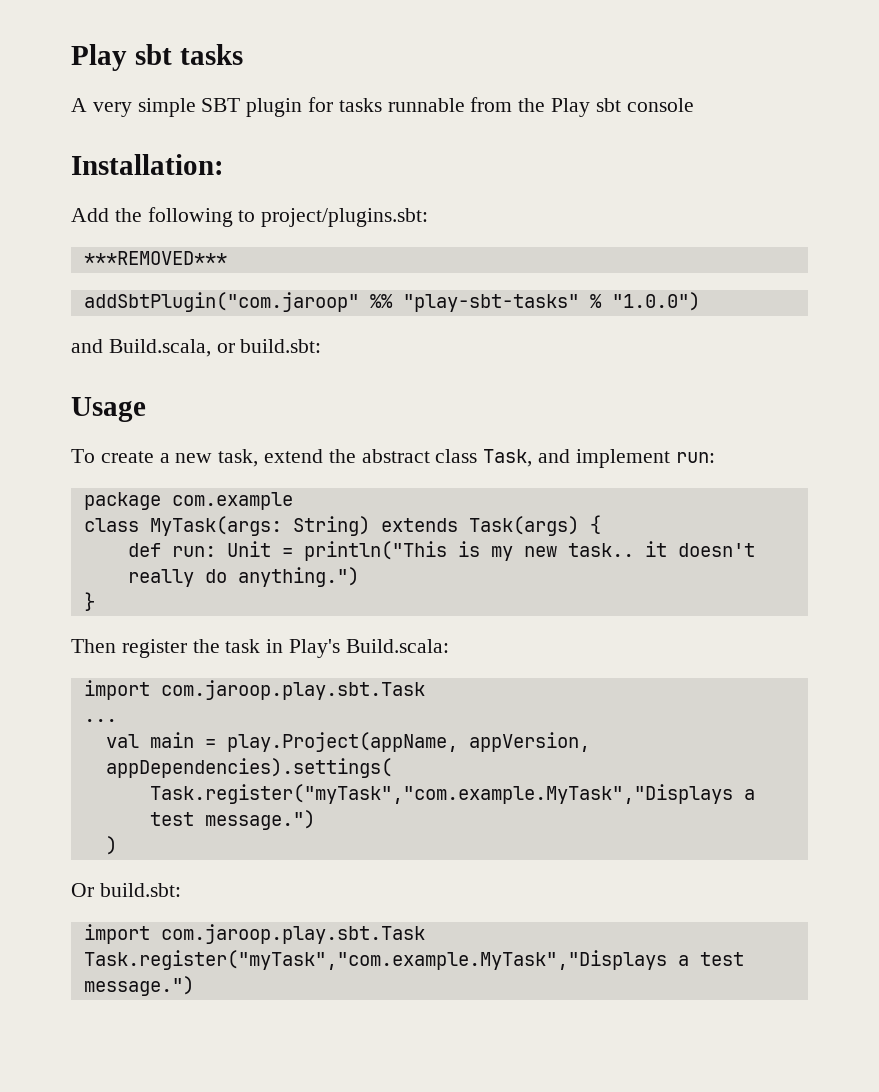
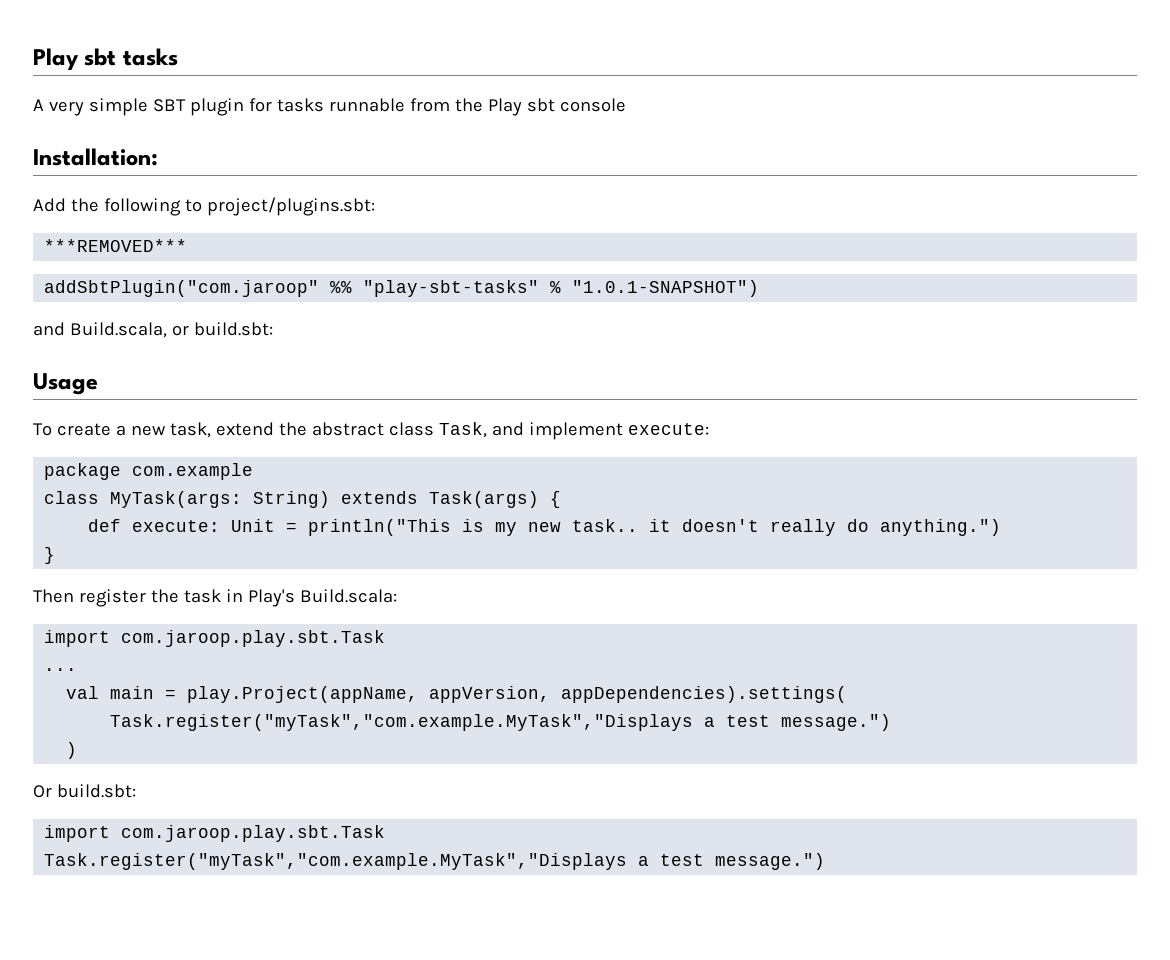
- addSbtPlugin("com.jaroop" %% "play-sbt-tasks" % "1.0.0")
+ addSbtPlugin("com.jaroop" %% "play-sbt-tasks" % "1.0.1-SNAPSHOT")
- To create a new task, extend the abstract class Task, and implement run:
+ To create a new task, extend the abstract class Task, and implement execute:
- def run: Unit = println("This is my new task.. it doesn't really do anything.")
+ def execute: Unit = println("This is my new task.. it doesn't really do anything.")

